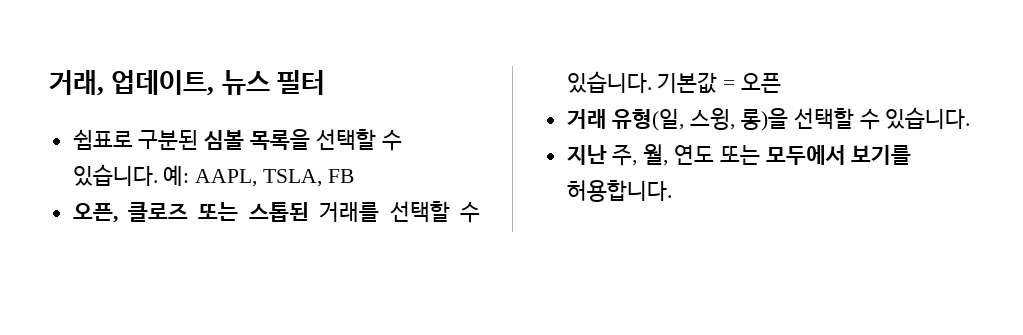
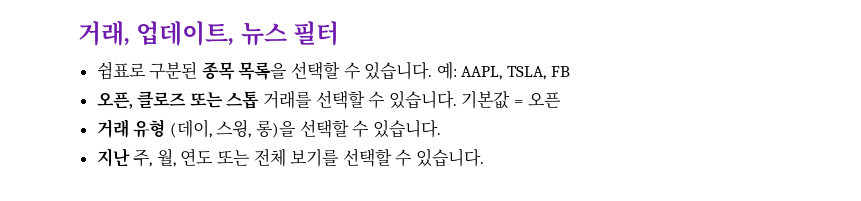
- 쉼표로 구분된 심볼 목록을 선택할 수 있습니다.
+ 쉼표로 구분된 종목 목록을 선택할 수 있습니다.
- 오픈, 클로즈 또는 스톱된 거래를 선택할 수 있습니다.
+ 오픈, 클로즈 또는 스톱 거래를 선택할 수 있습니다.
- 거래 유형(일, 스윙, 롱)을 선택할 수 있습니다.
+ 거래 유형 (데이, 스윙, 롱)을 선택할 수 있습니다.
- 지난 주, 월, 연도 또는 모두에서 보기를 허용합니다.
+ 지난 주, 월, 연도 또는 전체 보기를 선택할 수 있습니다.

